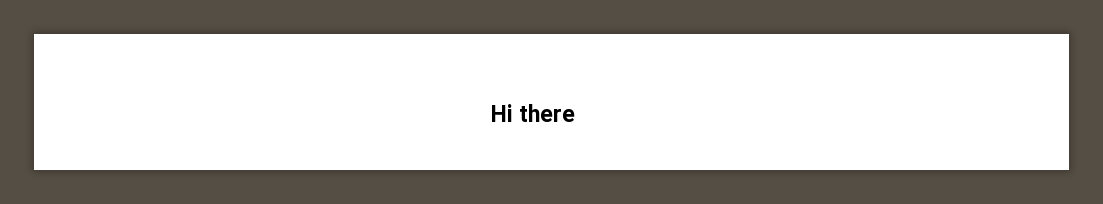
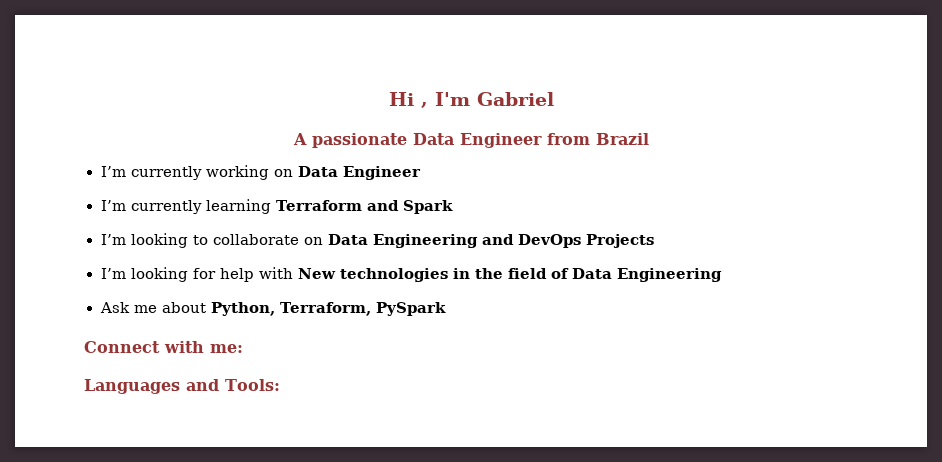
- Hi there
+ Hi , I'm Gabriel
+ A passionate Data Engineer from Brazil
+ I’m currently working on Data Engineer
+ I’m currently learning Terraform and Spark
+ I’m looking to collaborate on Data Engineering and DevOps Projects
+ I’m looking for help with New technologies in the field of Data Engineering
+ Ask me about Python, Terraform, PySpark
+ Connect with me:
+ Languages and Tools:

